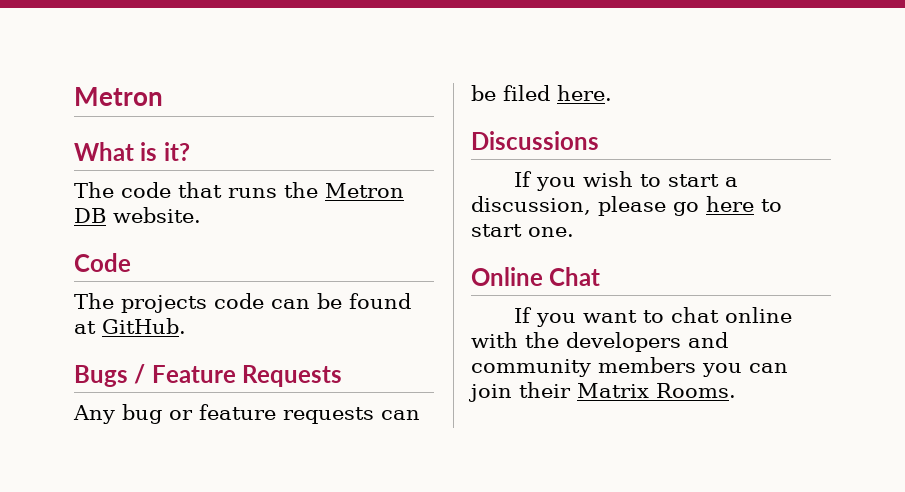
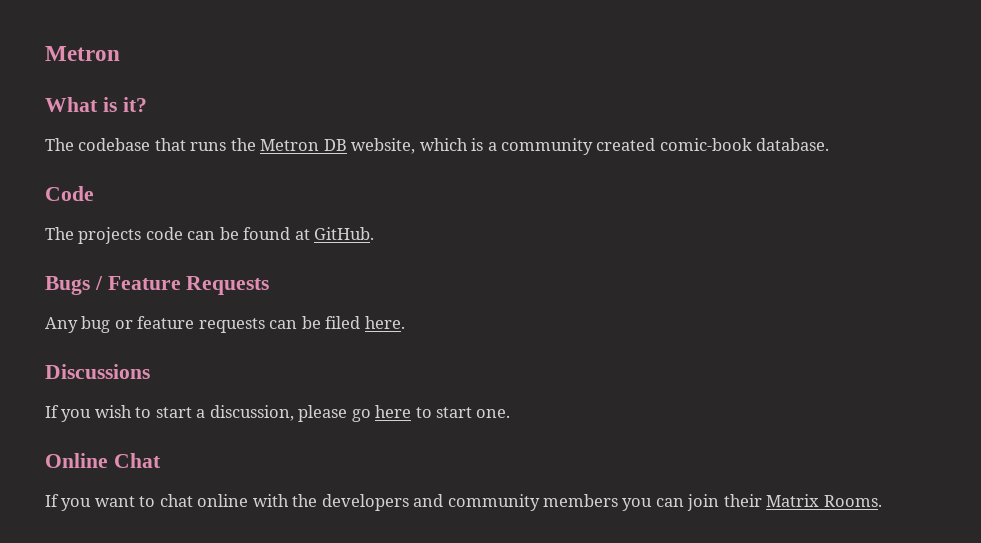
- The code that runs the Metron DB website.
+ The codebase that runs the Metron DB website, which is a community created comic-book database.

